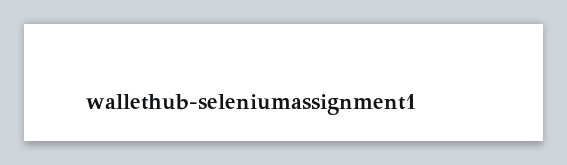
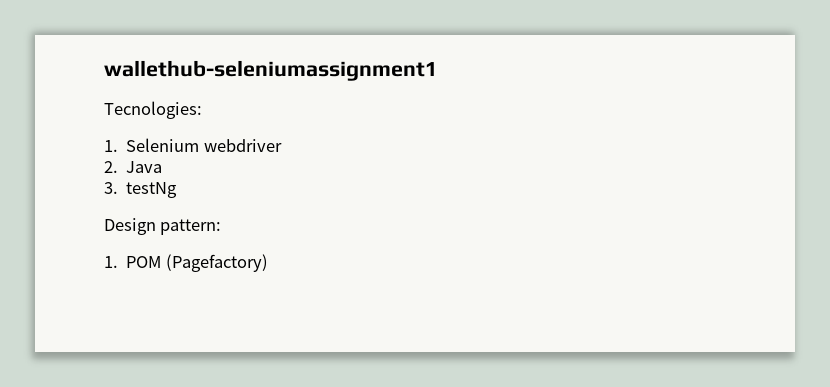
+ Tecnologies:
+ 1. Selenium webdriver
+ 2. Java
+ 3. testNg
+ Design pattern:
+ 1. POM (Pagefactory)

